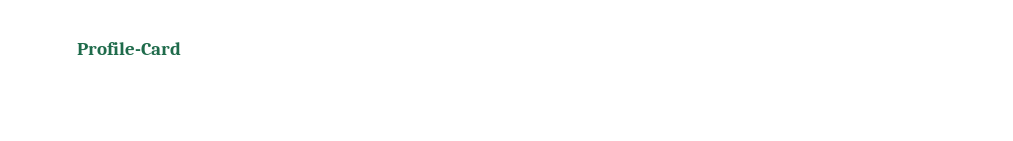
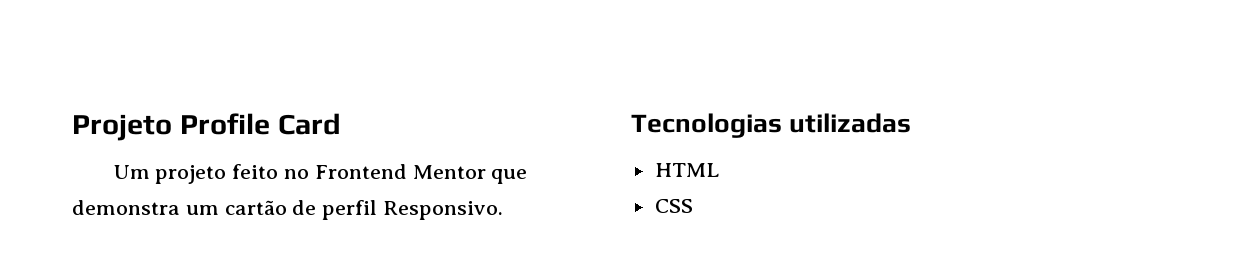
- Profile-Card
+ Projeto Profile Card
+ Um projeto feito no Frontend Mentor que demonstra um cartão de perfil Responsivo.
+ Tecnologias utilizadas
+ HTML
+ CSS

